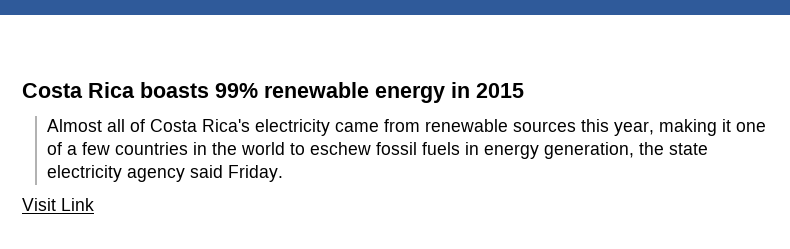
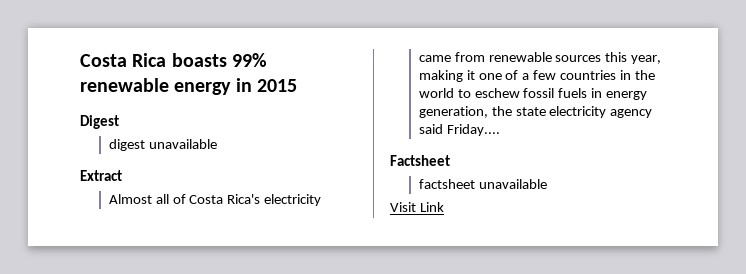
+ Digest
+ digest unavailable
+ Extract
- Almost all of Costa Rica's electricity came from renewable sources this year, making it one of a few countries in the world to eschew fossil fuels in energy generation, the state electricity agency said Friday.
+ Almost all of Costa Rica's electricity came from renewable sources this year, making it one of a few countries in the world to eschew fossil fuels in energy generation, the state electricity agency said Friday....
+ Factsheet
+ factsheet unavailable

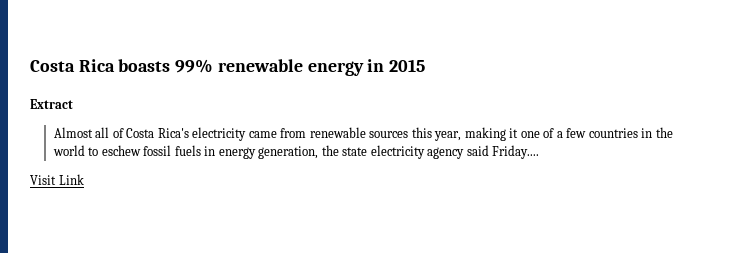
- Digest
- digest unavailable
- Factsheet
- factsheet unavailable

